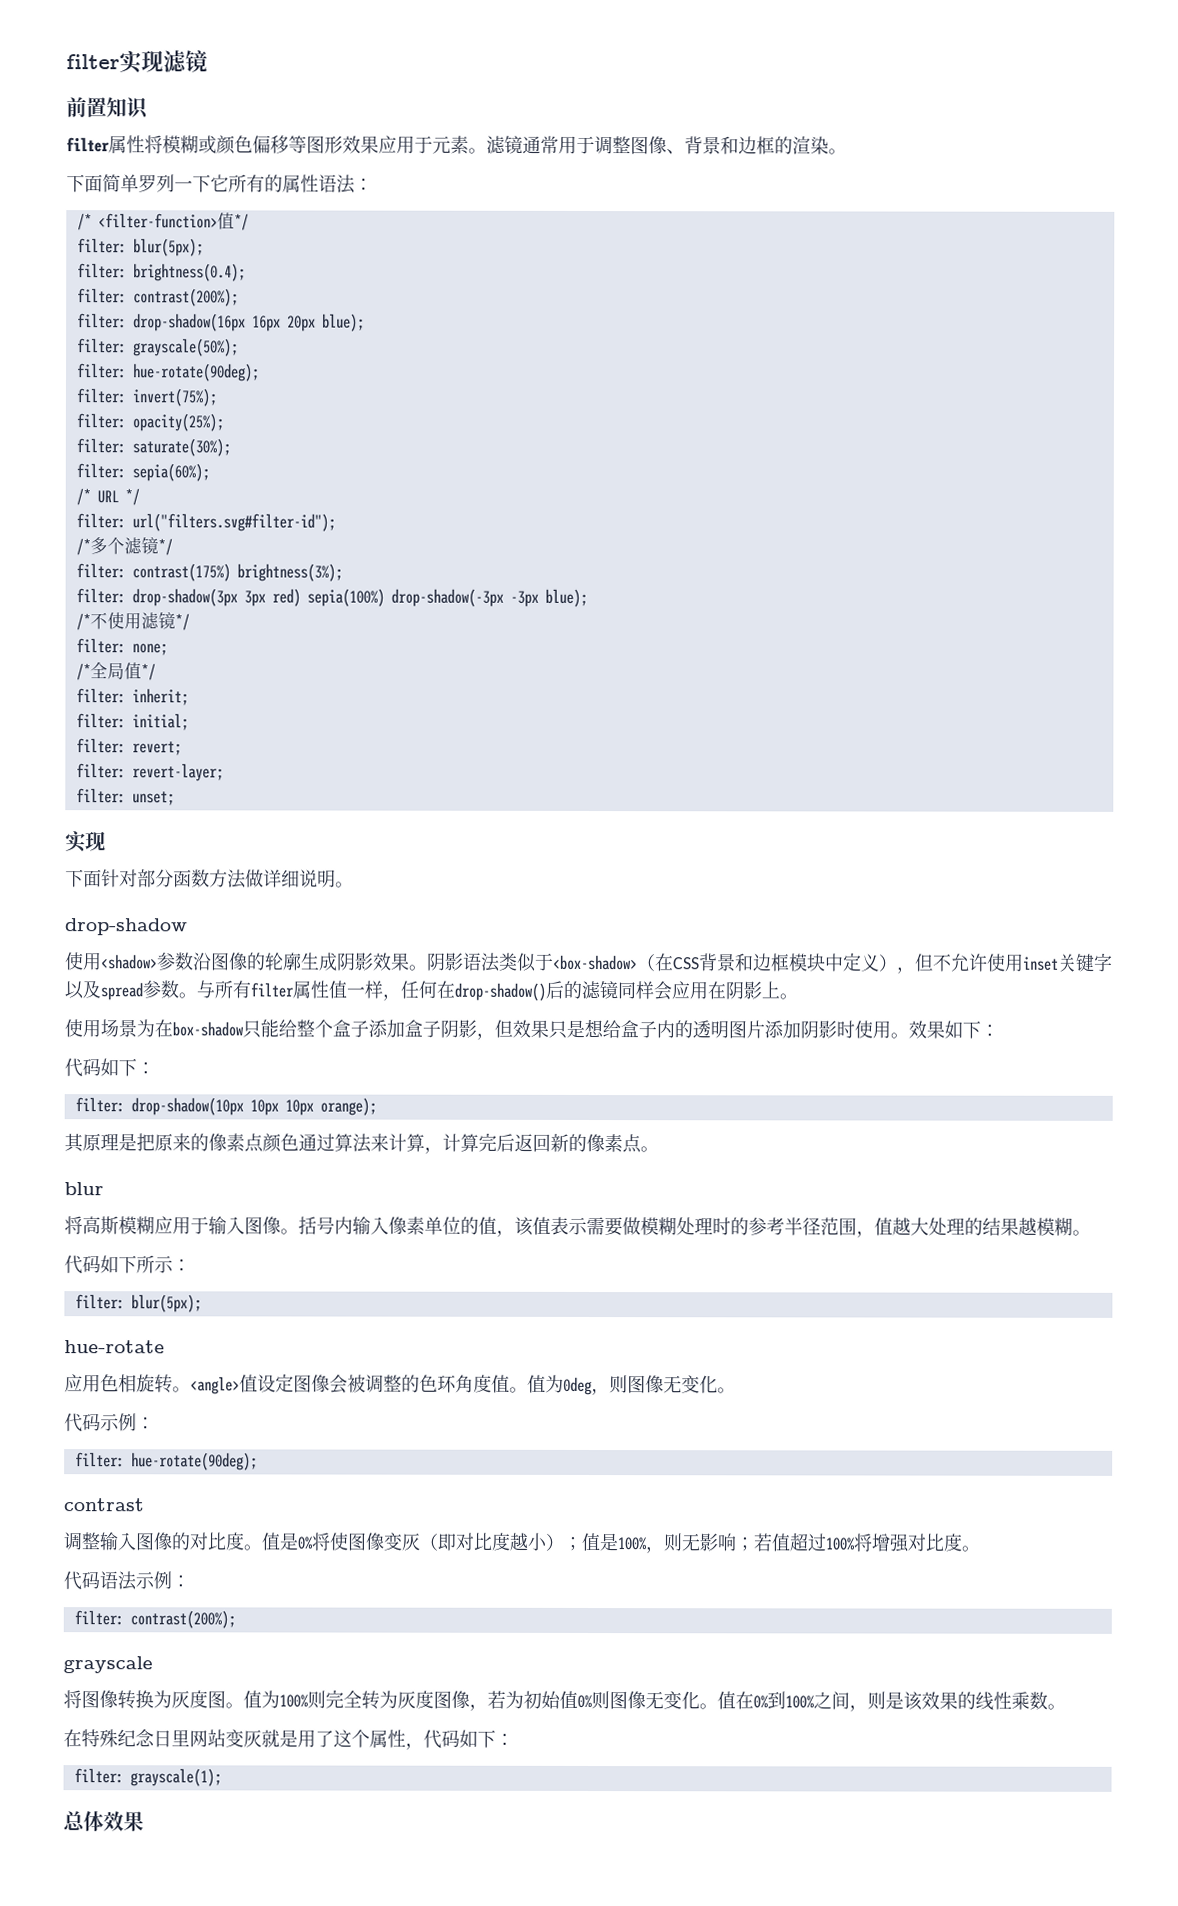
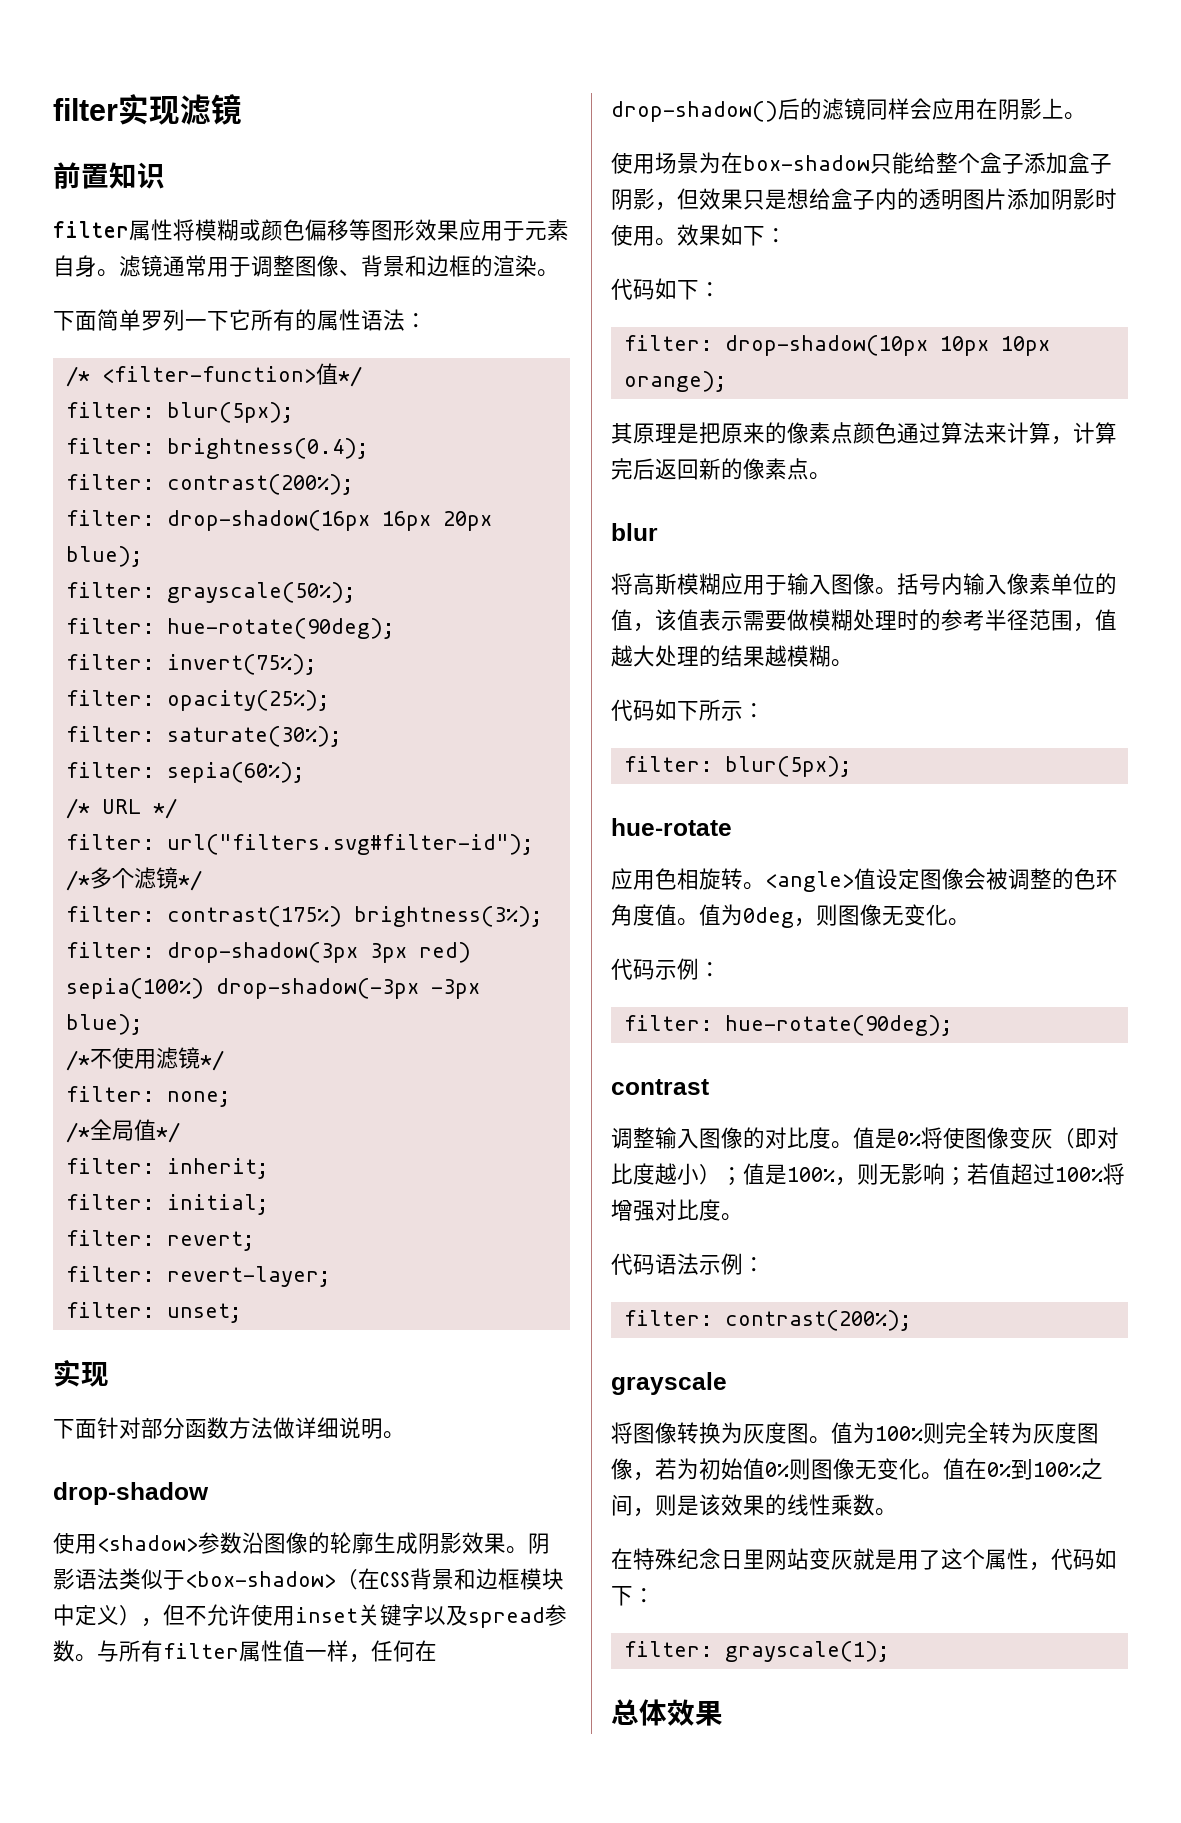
- filter属性将模糊或颜色偏移等图形效果应用于元素。
+ filter属性将模糊或颜色偏移等图形效果应用于元素自身。

